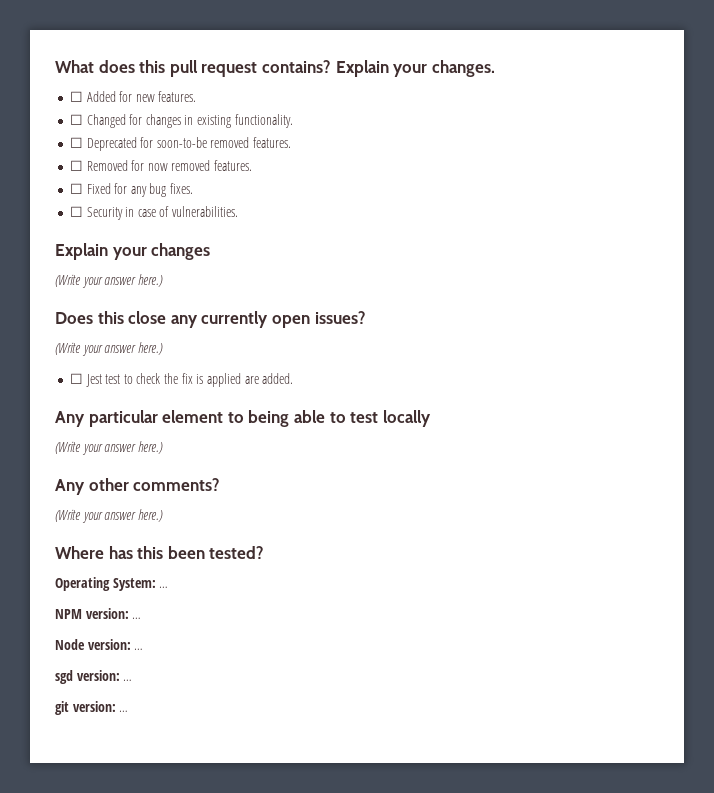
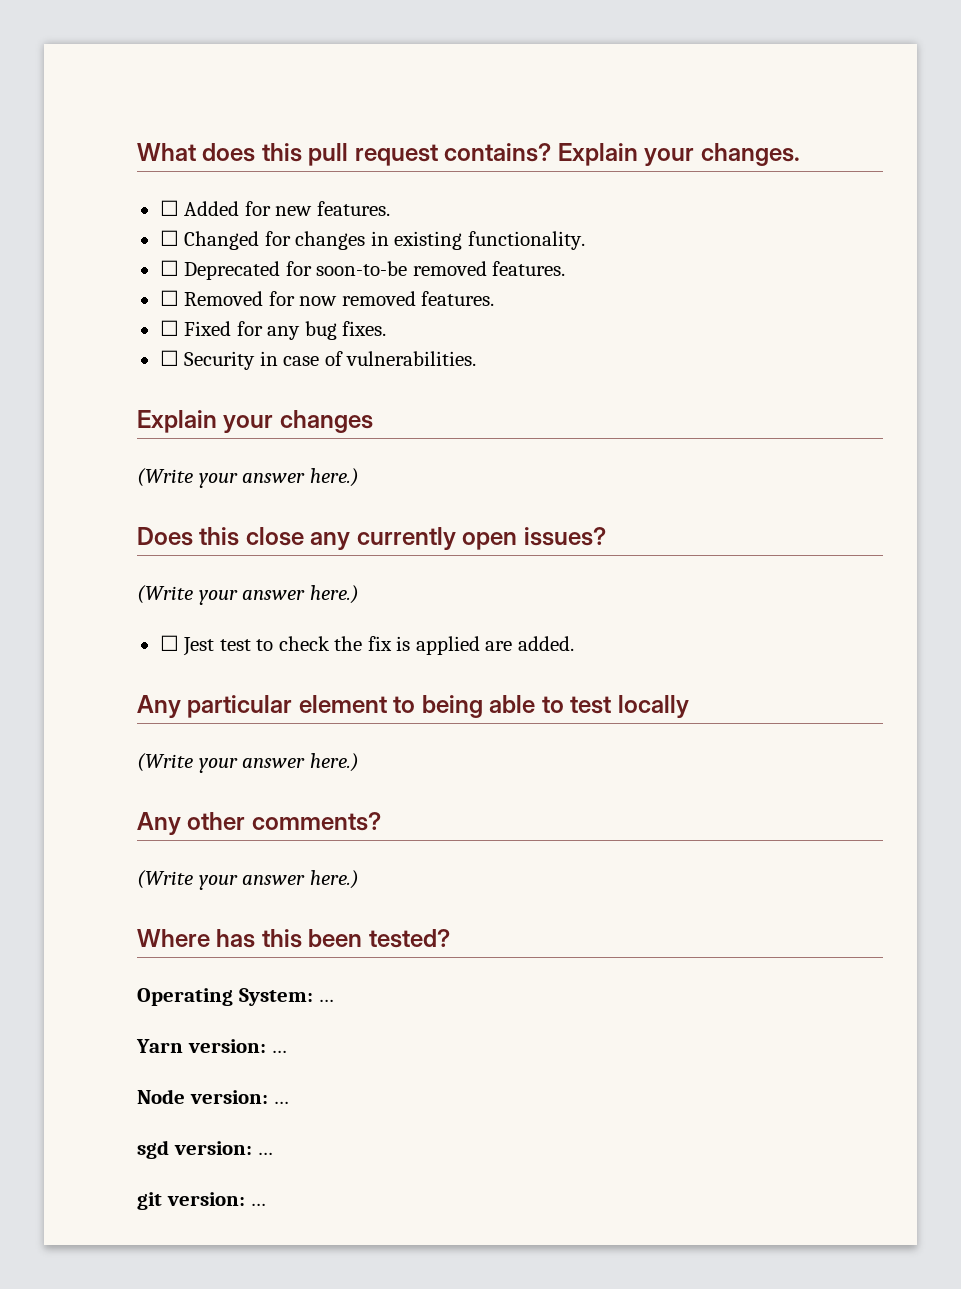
- NPM version: …
+ Yarn version: …

